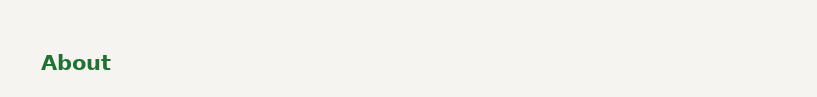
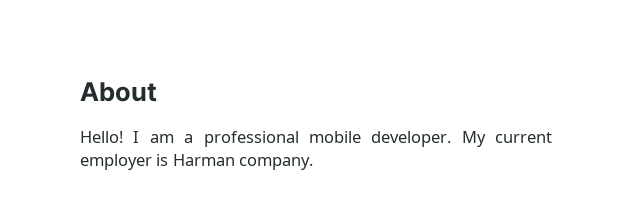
+ Hello! I am a professional mobile developer. My current employer is Harman company.

